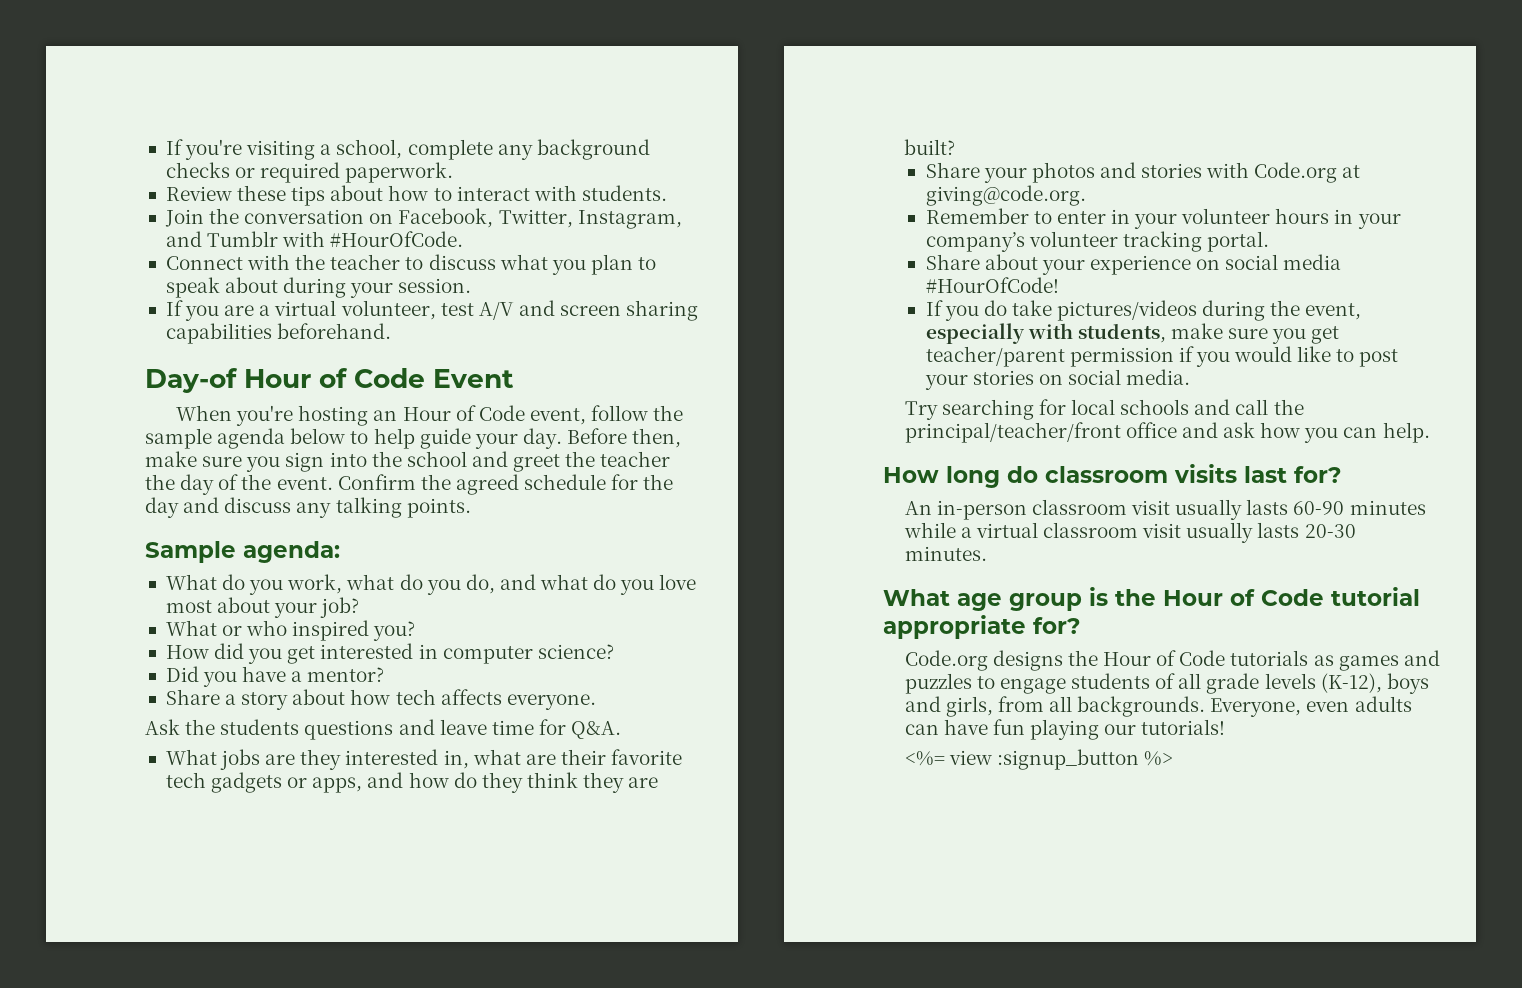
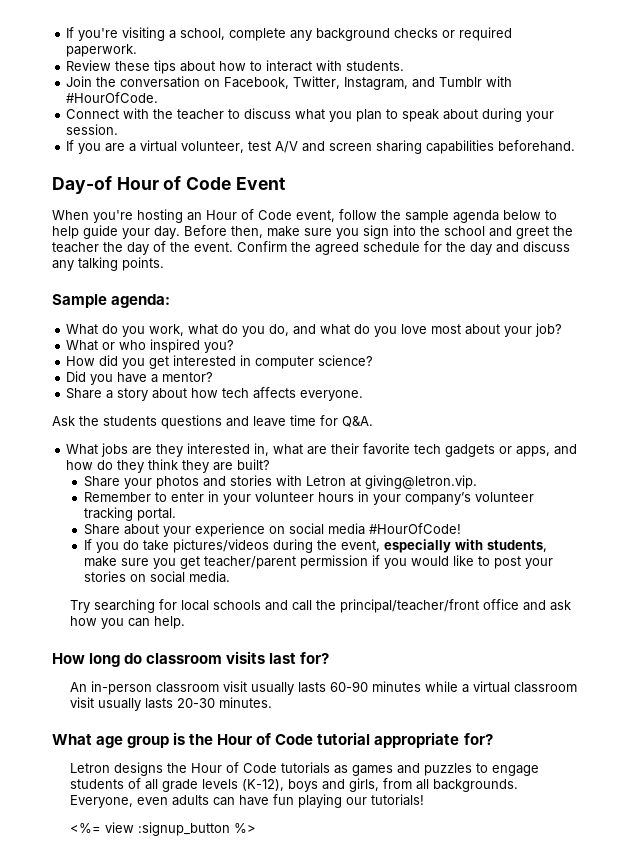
- Share your photos and stories with Code.org at giving@code.org.
+ Share your photos and stories with Letron at giving@letron.vip.
- Code.org designs the Hour of Code tutorials as games and puzzles to engage students of all grade levels (K-12), boys and girls, from all backgrounds.
+ Letron designs the Hour of Code tutorials as games and puzzles to engage students of all grade levels (K-12), boys and girls, from all backgrounds.

